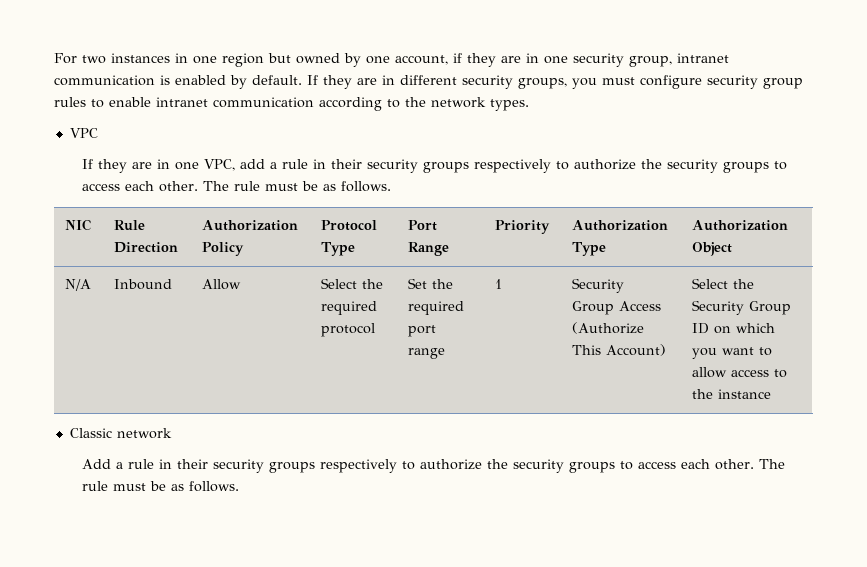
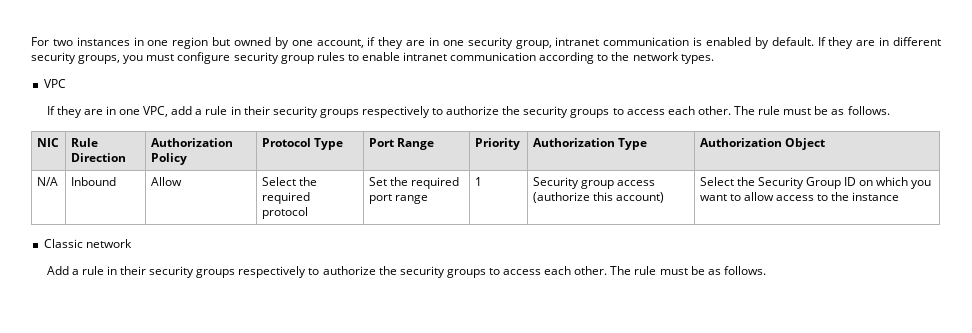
- N/A | Inbound | Allow | Select the required protocol | Set the required port range | 1 | Security Group Access (Authorize This Account) | Select the Security Group ID on which you want to allow access to the instance
+ N/A | Inbound | Allow | Select the required protocol | Set the required port range | 1 | Security group access (authorize this account) | Select the Security Group ID on which you want to allow access to the instance

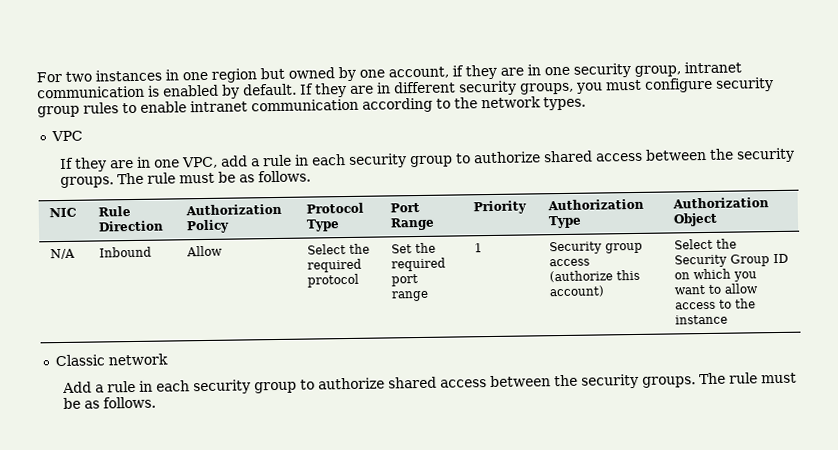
- If they are in one VPC, add a rule in their security groups respectively to authorize the security groups to access each other.
+ If they are in one VPC, add a rule in each security group to authorize shared access between the security groups.
- Add a rule in their security groups respectively to authorize the security groups to access each other.
+ Add a rule in each security group to authorize shared access between the security groups.

